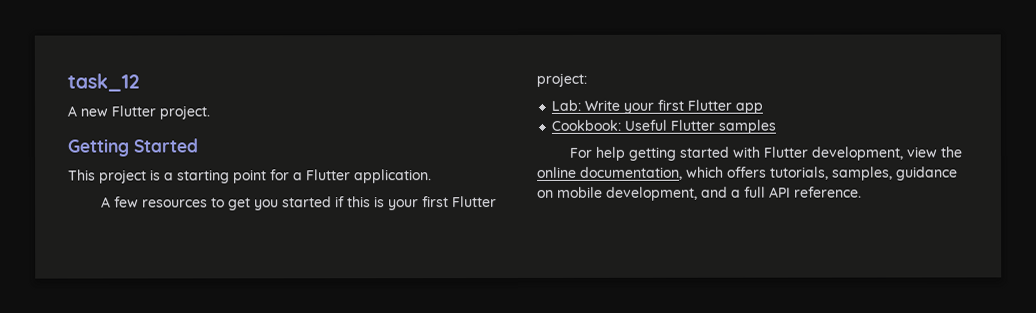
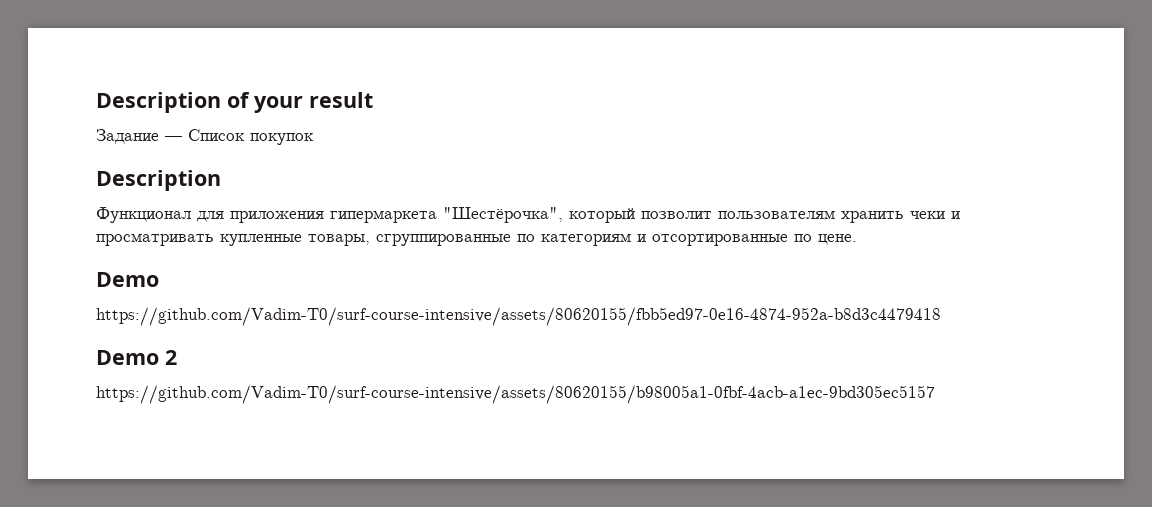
- task_12
- A new Flutter project.
- Getting Started
- This project is a starting point for a Flutter application.
- A few resources to get you started if this is your first Flutter project:
- Lab: Write your first Flutter app
- Cookbook: Useful Flutter samples
- For help getting started with Flutter development, view the online documentation, which offers tutorials, samples, guidance on mobile development, and a full API reference.
+ Description of your result
+ Задание — Список покупок
+ Description
+ Функционал для приложения гипермаркета "Шестёрочка", который позволит пользователям хранить чеки и просматривать купленные товары, сгруппированные по категориям и отсортированные по цене.
+ Demo
+ https://github.com/Vadim-T0/surf-course-intensive/assets/80620155/fbb5ed97-0e16-4874-952a-b8d3c4479418
+ Demo 2
+ https://github.com/Vadim-T0/surf-course-intensive/assets/80620155/b98005a1-0fbf-4acb-a1ec-9bd305ec5157

